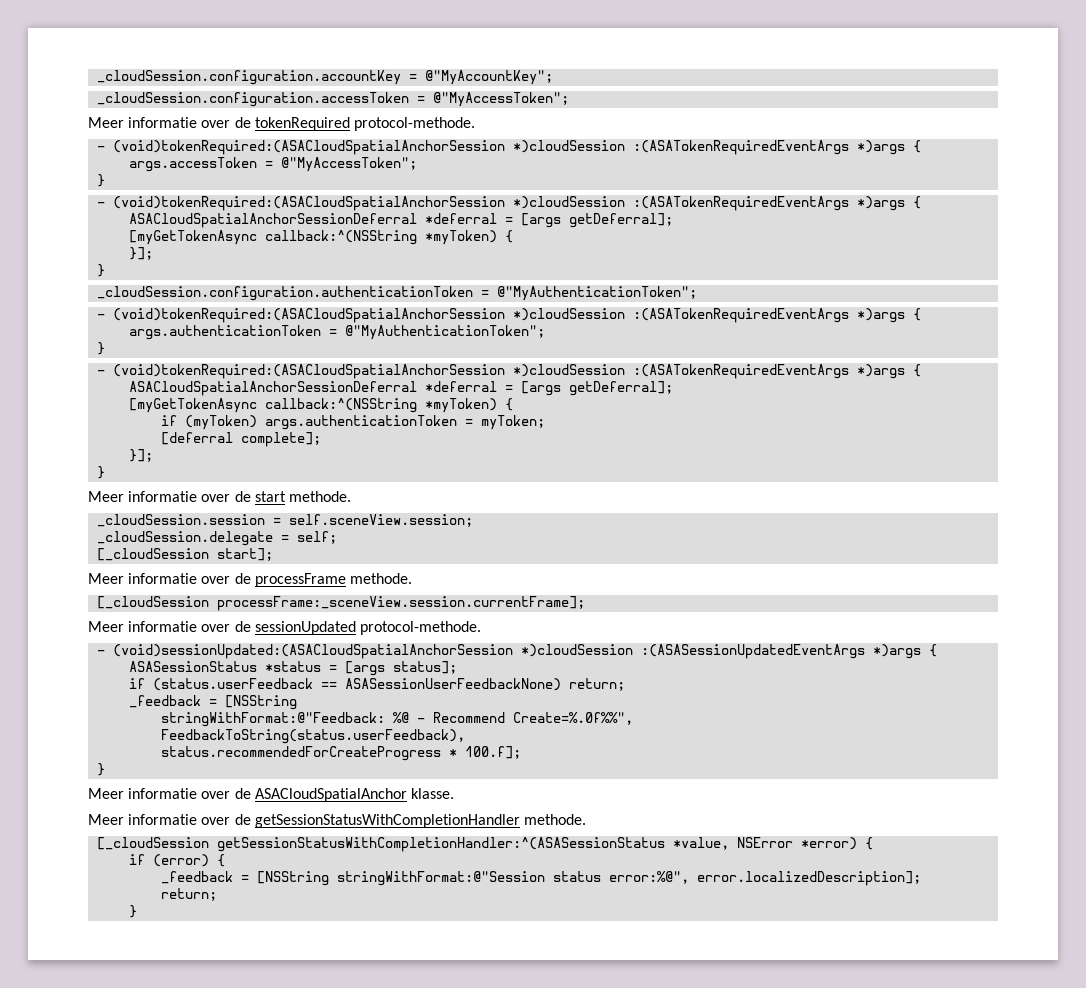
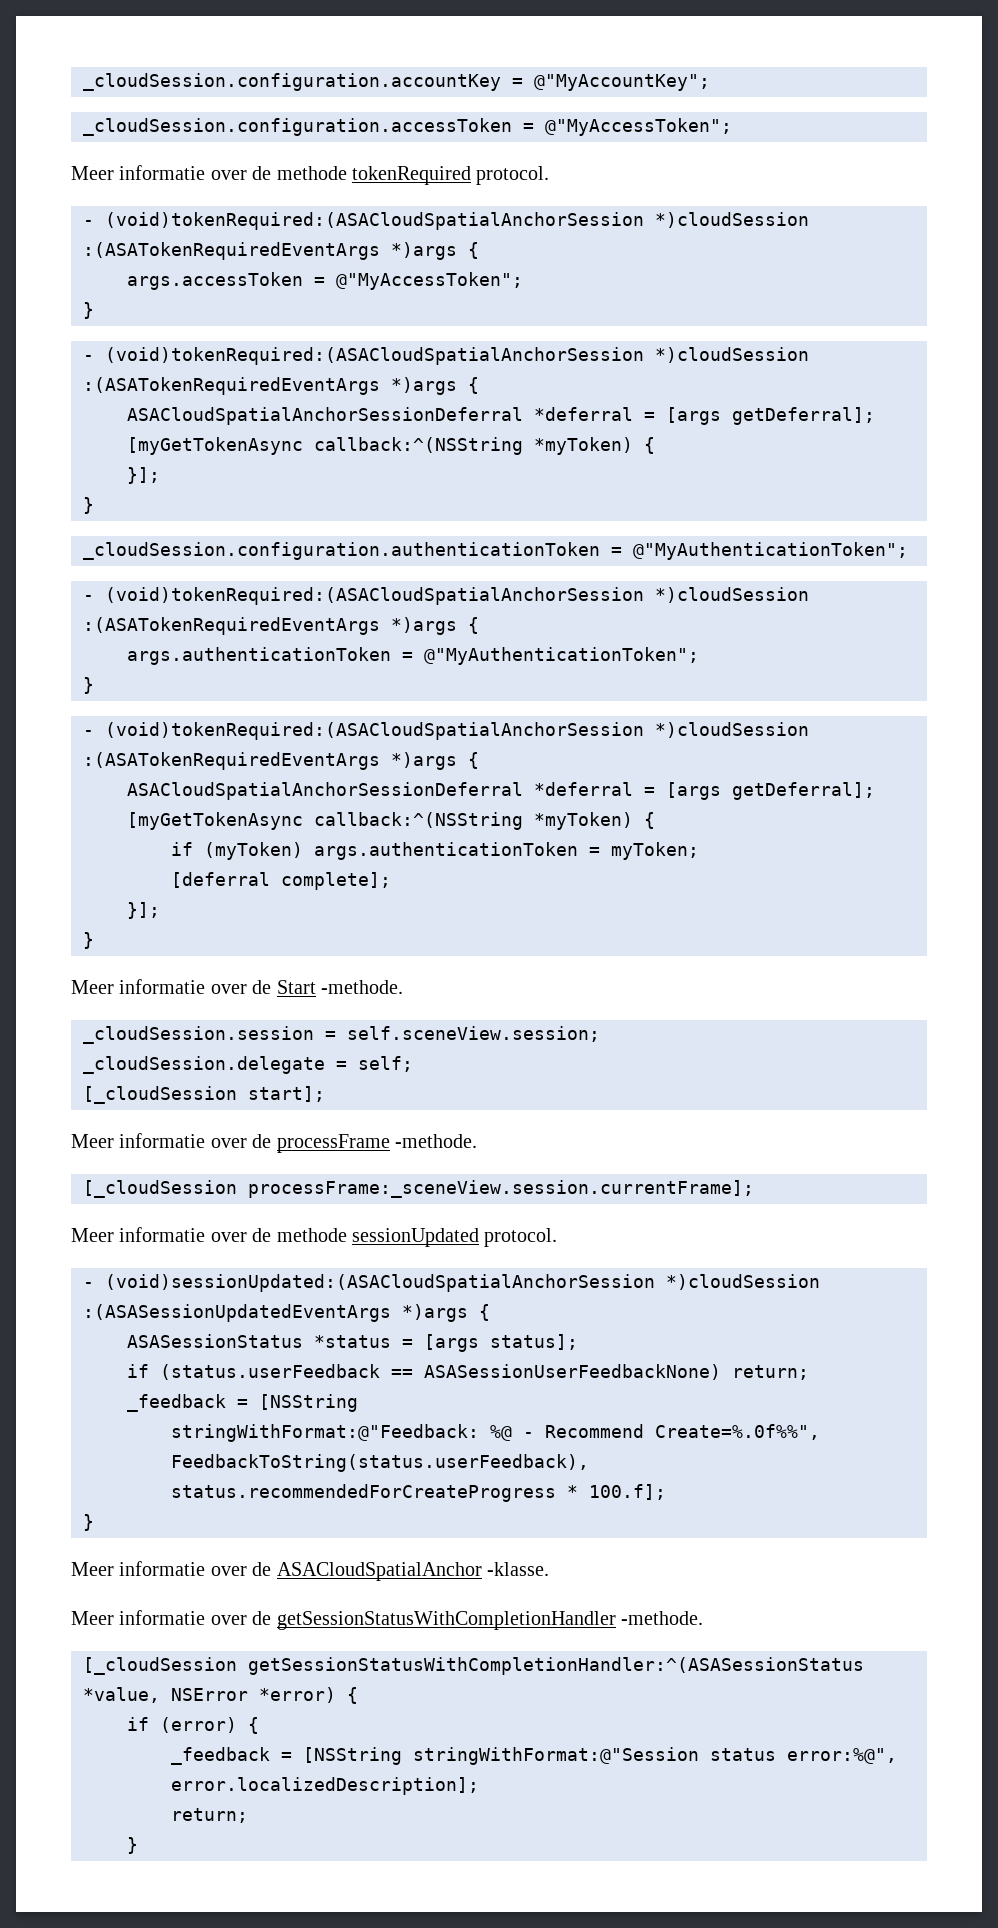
- Meer informatie over de tokenRequired protocol-methode.
+ Meer informatie over de methode tokenRequired protocol.
- Meer informatie over de start methode.
+ Meer informatie over de Start -methode.
- Meer informatie over de processFrame methode.
+ Meer informatie over de processFrame -methode.
- Meer informatie over de sessionUpdated protocol-methode.
+ Meer informatie over de methode sessionUpdated protocol.
- Meer informatie over de ASACloudSpatialAnchor klasse.
+ Meer informatie over de ASACloudSpatialAnchor -klasse.
- Meer informatie over de getSessionStatusWithCompletionHandler methode.
+ Meer informatie over de getSessionStatusWithCompletionHandler -methode.

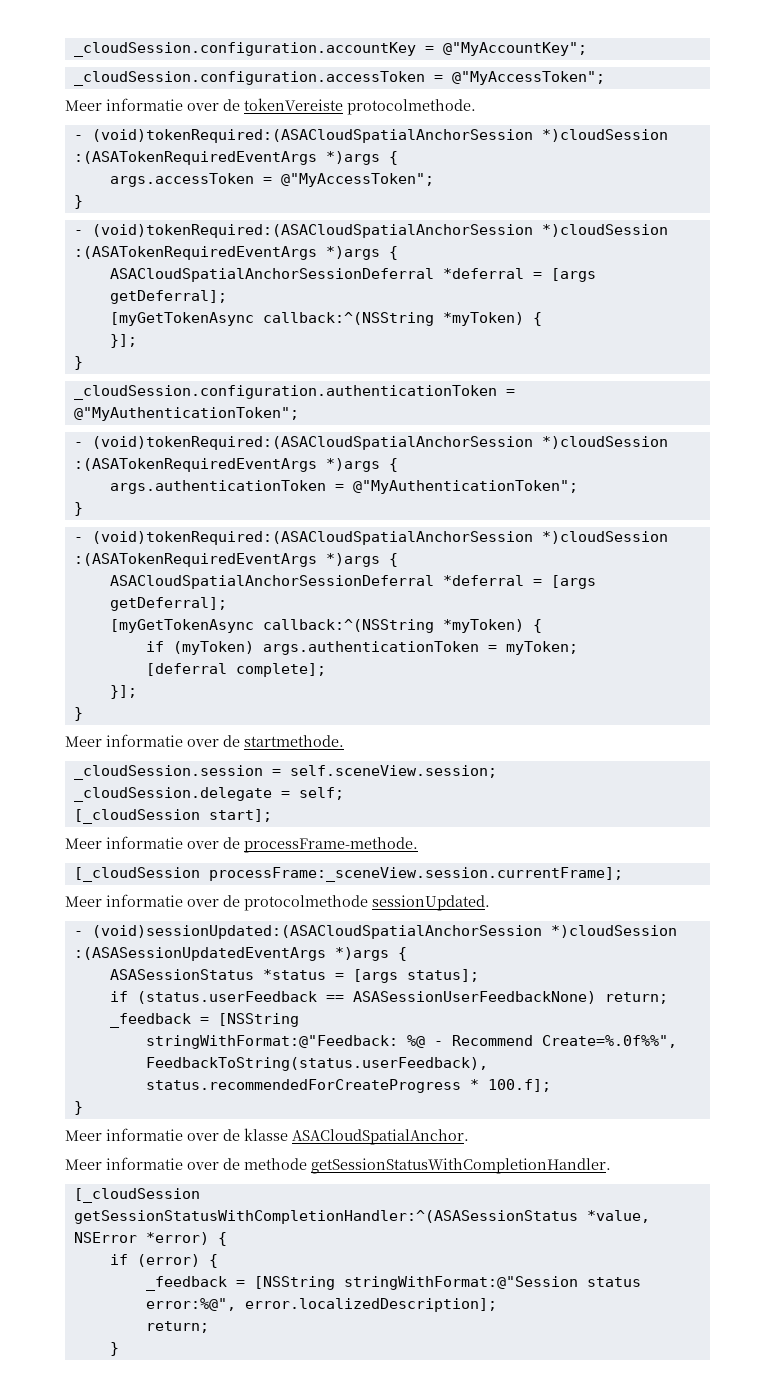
- Meer informatie over de methode tokenRequired protocol.
+ Meer informatie over de tokenVereiste protocolmethode.
- Meer informatie over de Start -methode.
+ Meer informatie over de startmethode.
- Meer informatie over de processFrame -methode.
+ Meer informatie over de processFrame-methode.
- Meer informatie over de methode sessionUpdated protocol.
+ Meer informatie over de protocolmethode sessionUpdated.
- Meer informatie over de ASACloudSpatialAnchor -klasse.
- Meer informatie over de getSessionStatusWithCompletionHandler -methode.
+ Meer informatie over de klasse ASACloudSpatialAnchor.
+ Meer informatie over de methode getSessionStatusWithCompletionHandler.

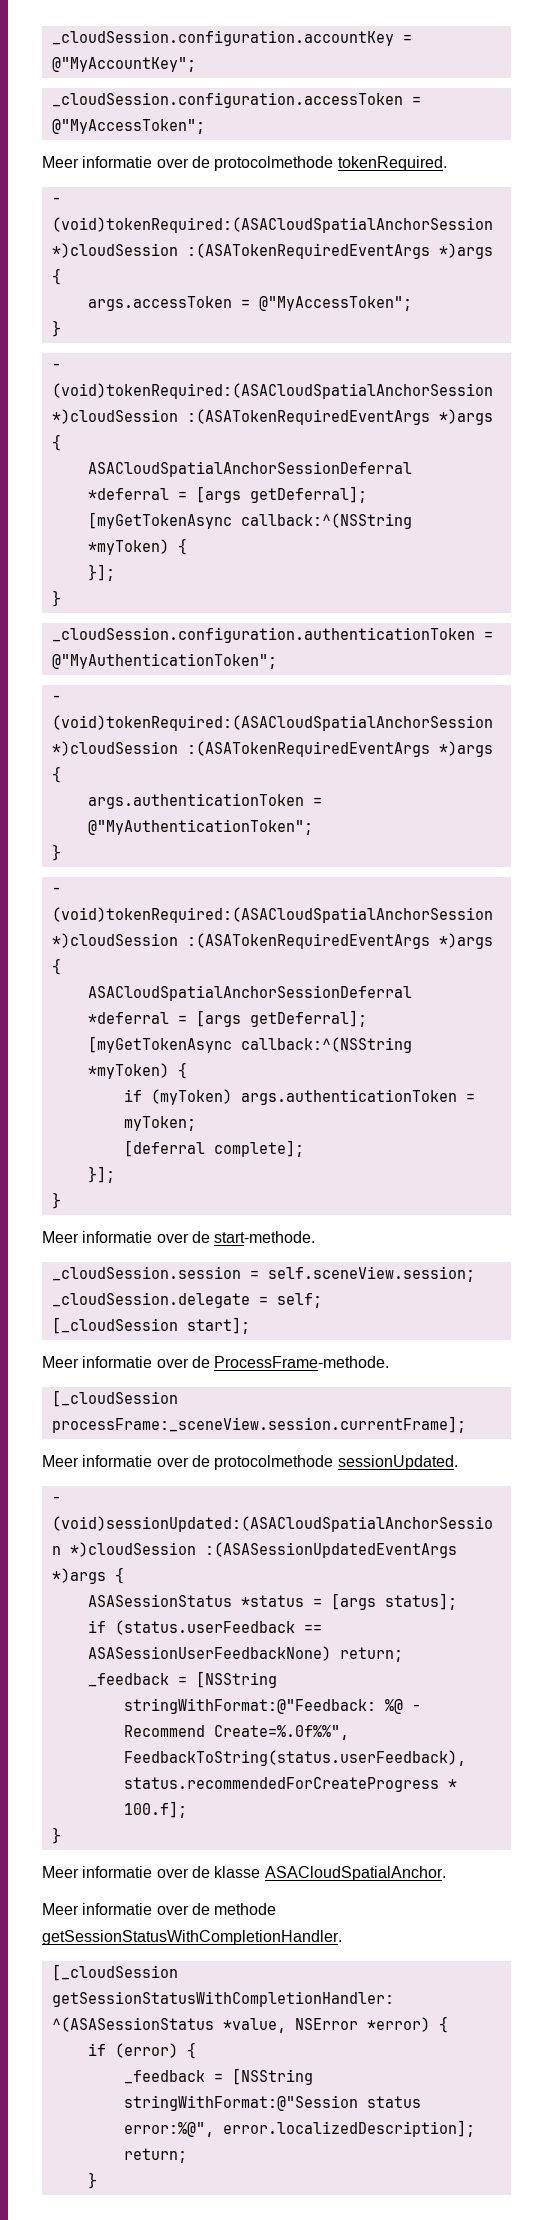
- Meer informatie over de tokenVereiste protocolmethode.
+ Meer informatie over de protocolmethode tokenRequired.
- Meer informatie over de startmethode.
+ Meer informatie over de start-methode.
- Meer informatie over de processFrame-methode.
+ Meer informatie over de ProcessFrame-methode.

